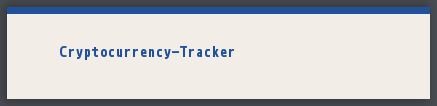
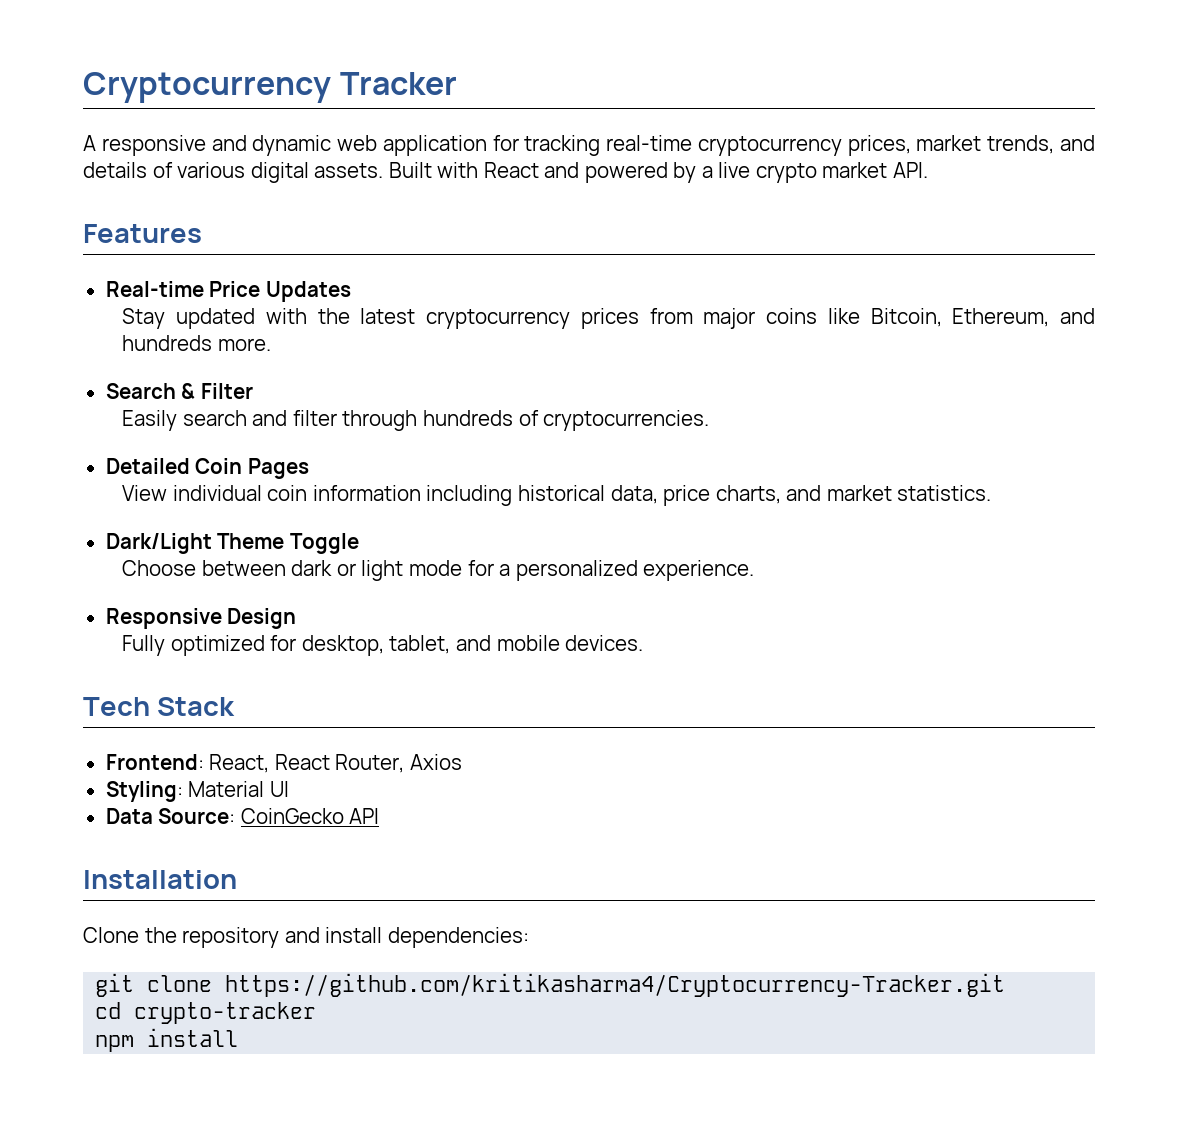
- Cryptocurrency-Tracker
+ Cryptocurrency Tracker
+ A responsive and dynamic web application for tracking real-time cryptocurrency prices, market trends, and details of various digital assets. Built with React and powered by a live crypto market API.
+ Features
+ Real-time Price Updates
+ Stay updated with the latest cryptocurrency prices from major coins like Bitcoin, Ethereum, and hundreds more.
+ Search & Filter
+ Easily search and filter through hundreds of cryptocurrencies.
+ Detailed Coin Pages
+ View individual coin information including historical data, price charts, and market statistics.
+ Dark/Light Theme Toggle
+ Choose between dark or light mode for a personalized experience.
+ Responsive Design
+ Fully optimized for desktop, tablet, and mobile devices.
+ Tech Stack
+ Frontend: React, React Router, Axios
+ Styling: Material UI
+ Data Source: CoinGecko API
+ Installation
+ Clone the repository and install dependencies:
+ git clone https://github.com/kritikasharma4/Cryptocurrency-Tracker.git
+ cd crypto-tracker
+ npm install

